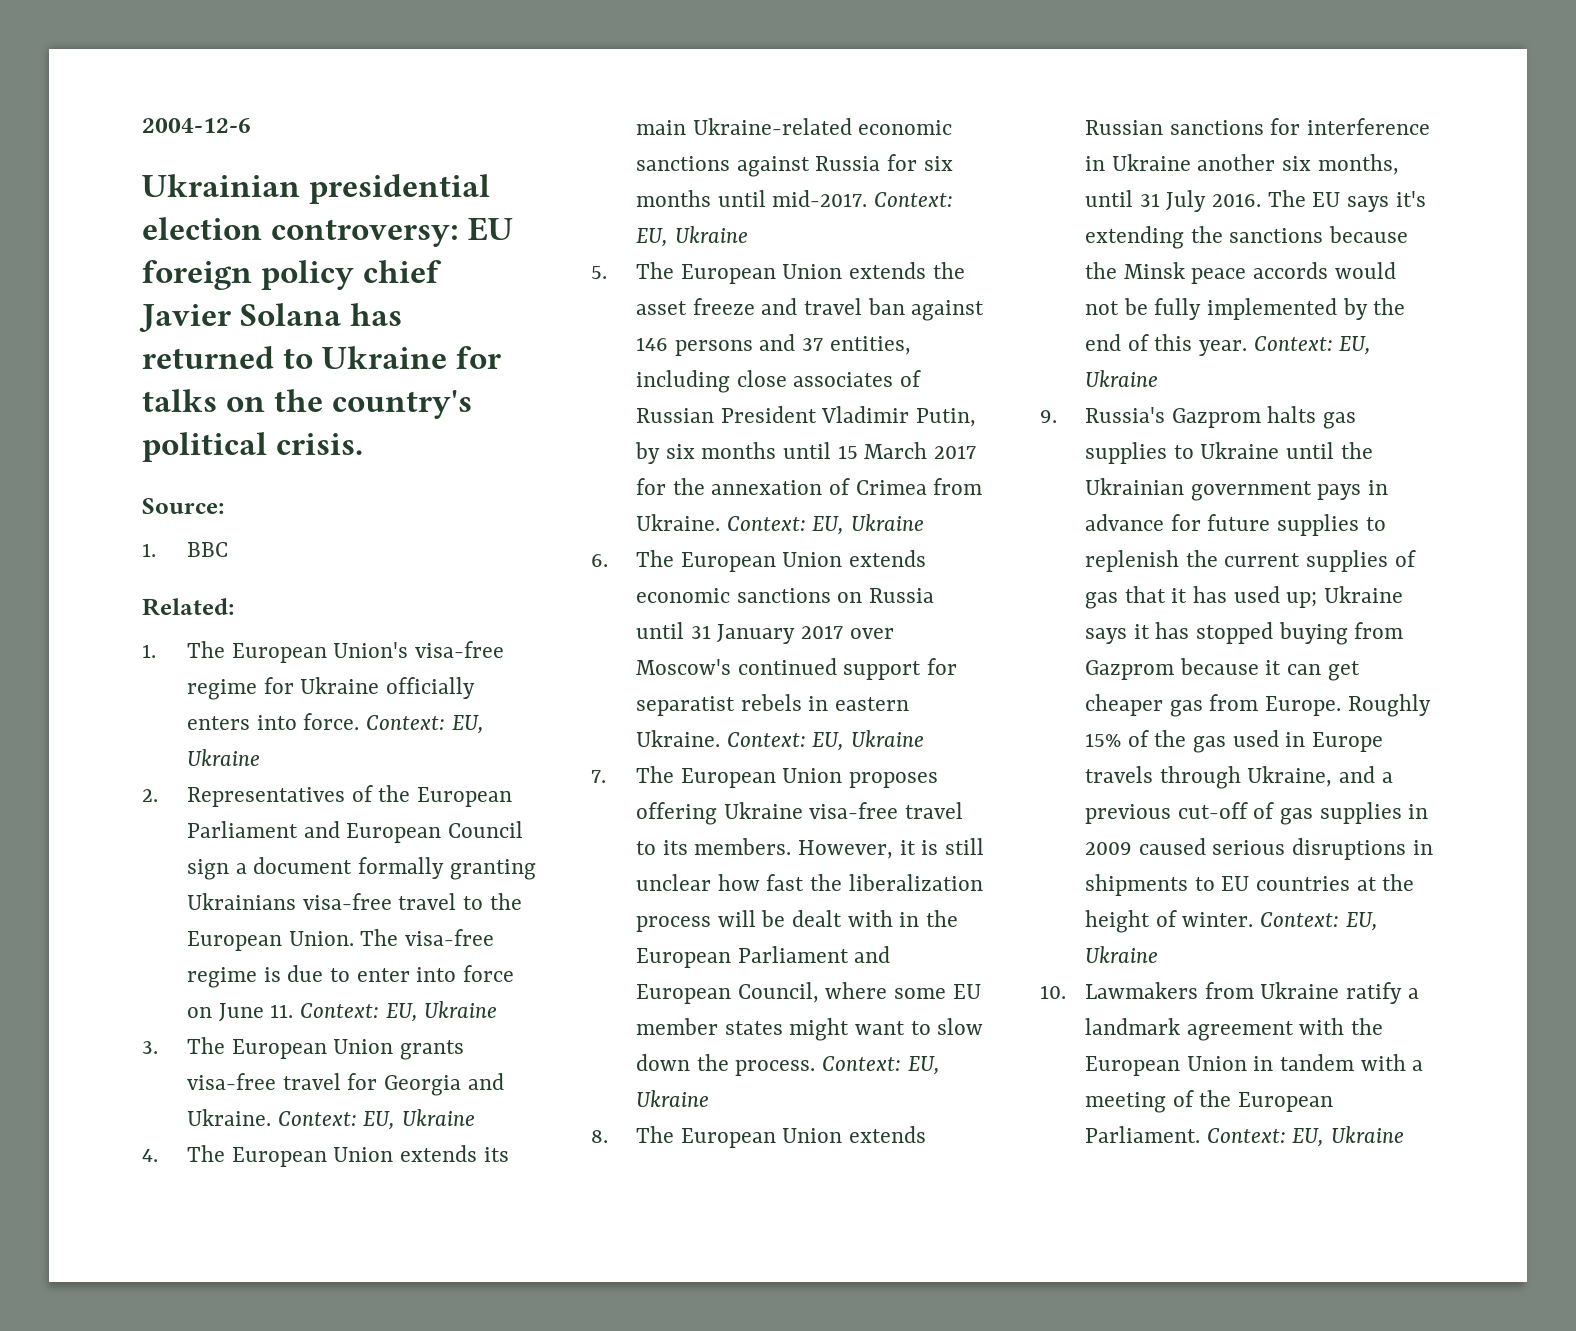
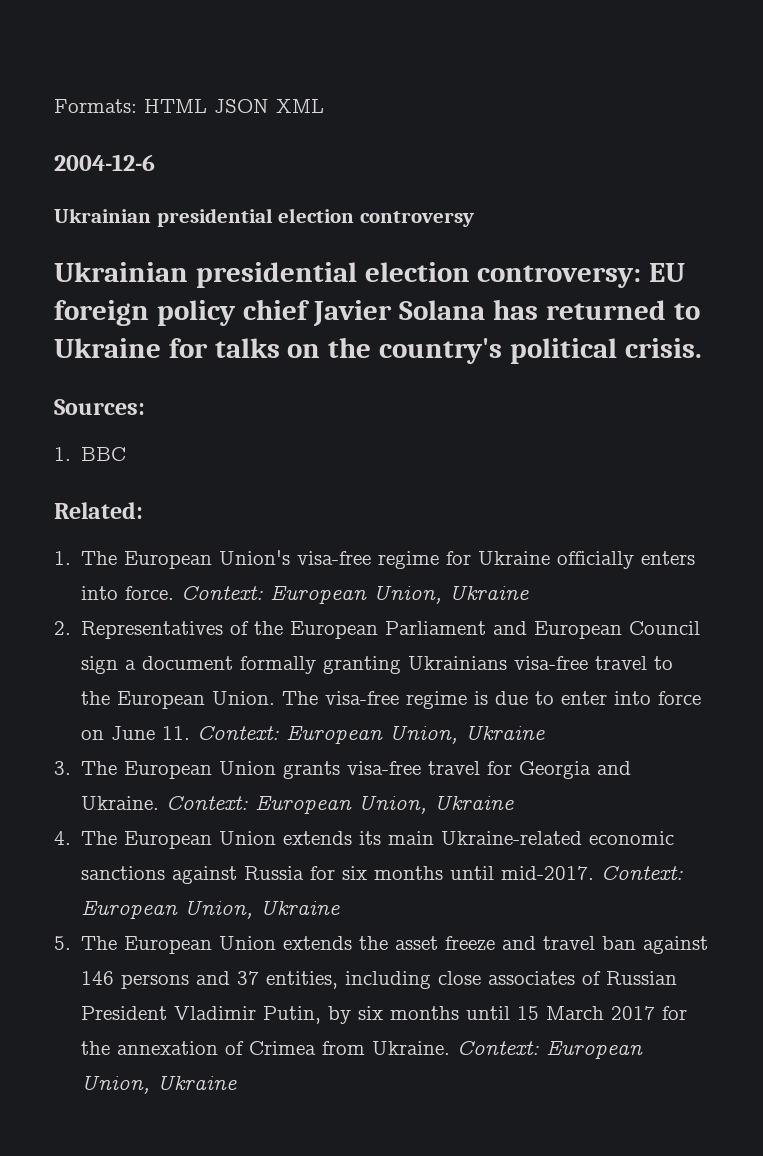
+ Formats: HTML JSON XML
  2004-12-6
+ Ukrainian presidential election controversy
- Source:
+ Sources:
- 1. The European Union's visa-free regime for Ukraine officially enters into force. Context: EU, Ukraine
+ 1. The European Union's visa-free regime for Ukraine officially enters into force. Context: European Union, Ukraine
- The visa-free regime is due to enter into force on June 11. Context: EU, Ukraine
+ The visa-free regime is due to enter into force on June 11. Context: European Union, Ukraine
- 3. The European Union grants visa-free travel for Georgia and Ukraine. Context: EU, Ukraine
+ 3. The European Union grants visa-free travel for Georgia and Ukraine. Context: European Union, Ukraine
- 4. The European Union extends its main Ukraine-related economic sanctions against Russia for six months until mid-2017. Context: EU, Ukraine
+ 4. The European Union extends its main Ukraine-related economic sanctions against Russia for six months until mid-2017. Context: European Union, Ukraine
- 5. The European Union extends the asset freeze and travel ban against 146 persons and 37 entities, including close associates of Russian President Vladimir Putin, by six months until 15 March 2017 for the annexation of Crimea from Ukraine. Context: EU, Ukraine
- 6. The European Union extends economic sanctions on Russia until 31 January 2017 over Moscow's continued support for separatist rebels in eastern Ukraine. Context: EU, Ukraine
- 7. The European Union proposes offering Ukraine visa-free travel to its members. However, it is still unclear how fast the liberalization process will be dealt with in the European Parliament and European Council, where some EU member states might want to slow down the process. Context: EU, Ukraine
- 8. The European Union extends Russian sanctions for interference in Ukraine another six months, until 31 July 2016. The EU says it's extending the sanctions because the Minsk peace accords would not be fully implemented by the end of this year. Context: EU, Ukraine
- 9. Russia's Gazprom halts gas supplies to Ukraine until the Ukrainian government pays in advance for future supplies to replenish the current supplies of gas that it has used up; Ukraine says it has stopped buying from Gazprom because it can get cheaper gas from Europe. Roughly 15% of the gas used in Europe travels through Ukraine, and a previous cut-off of gas supplies in 2009 caused serious disruptions in shipments to EU countries at the height of winter. Context: EU, Ukraine
- 10. Lawmakers from Ukraine ratify a landmark agreement with the European Union in tandem with a meeting of the European Parliament. Context: EU, Ukraine
+ 5. The European Union extends the asset freeze and travel ban against 146 persons and 37 entities, including close associates of Russian President Vladimir Putin, by six months until 15 March 2017 for the annexation of Crimea from Ukraine. Context: European Union, Ukraine

